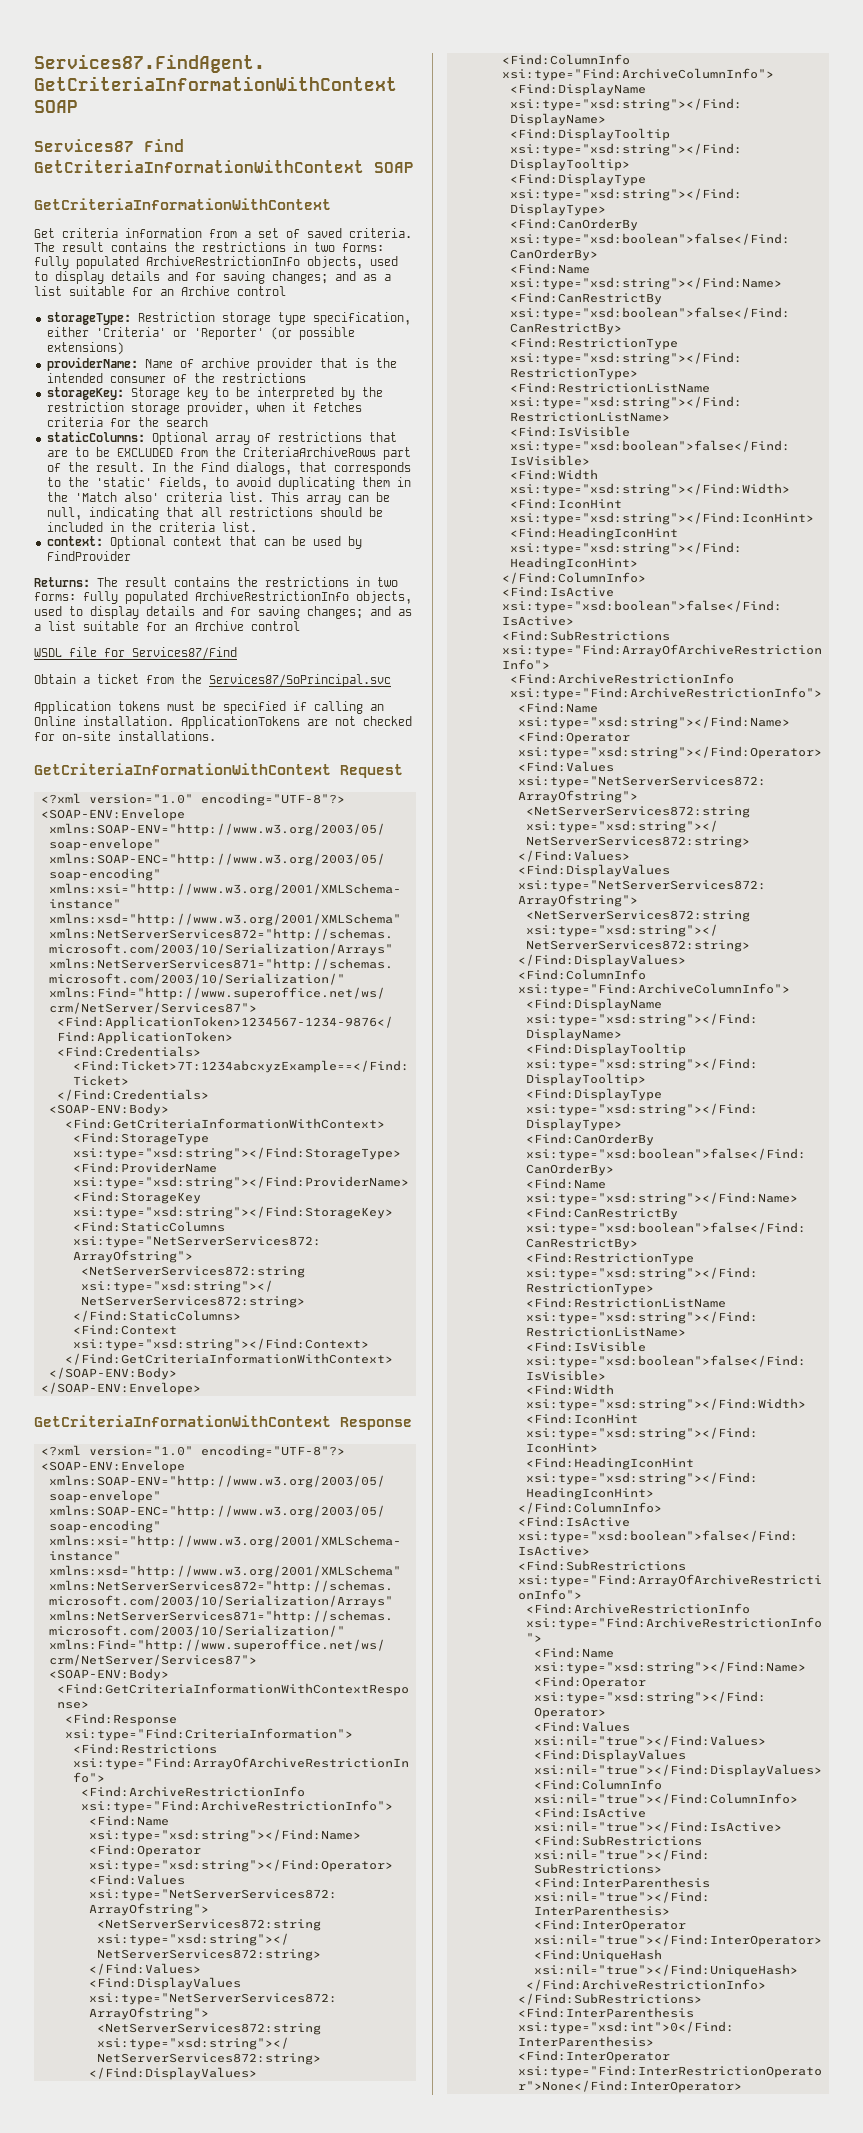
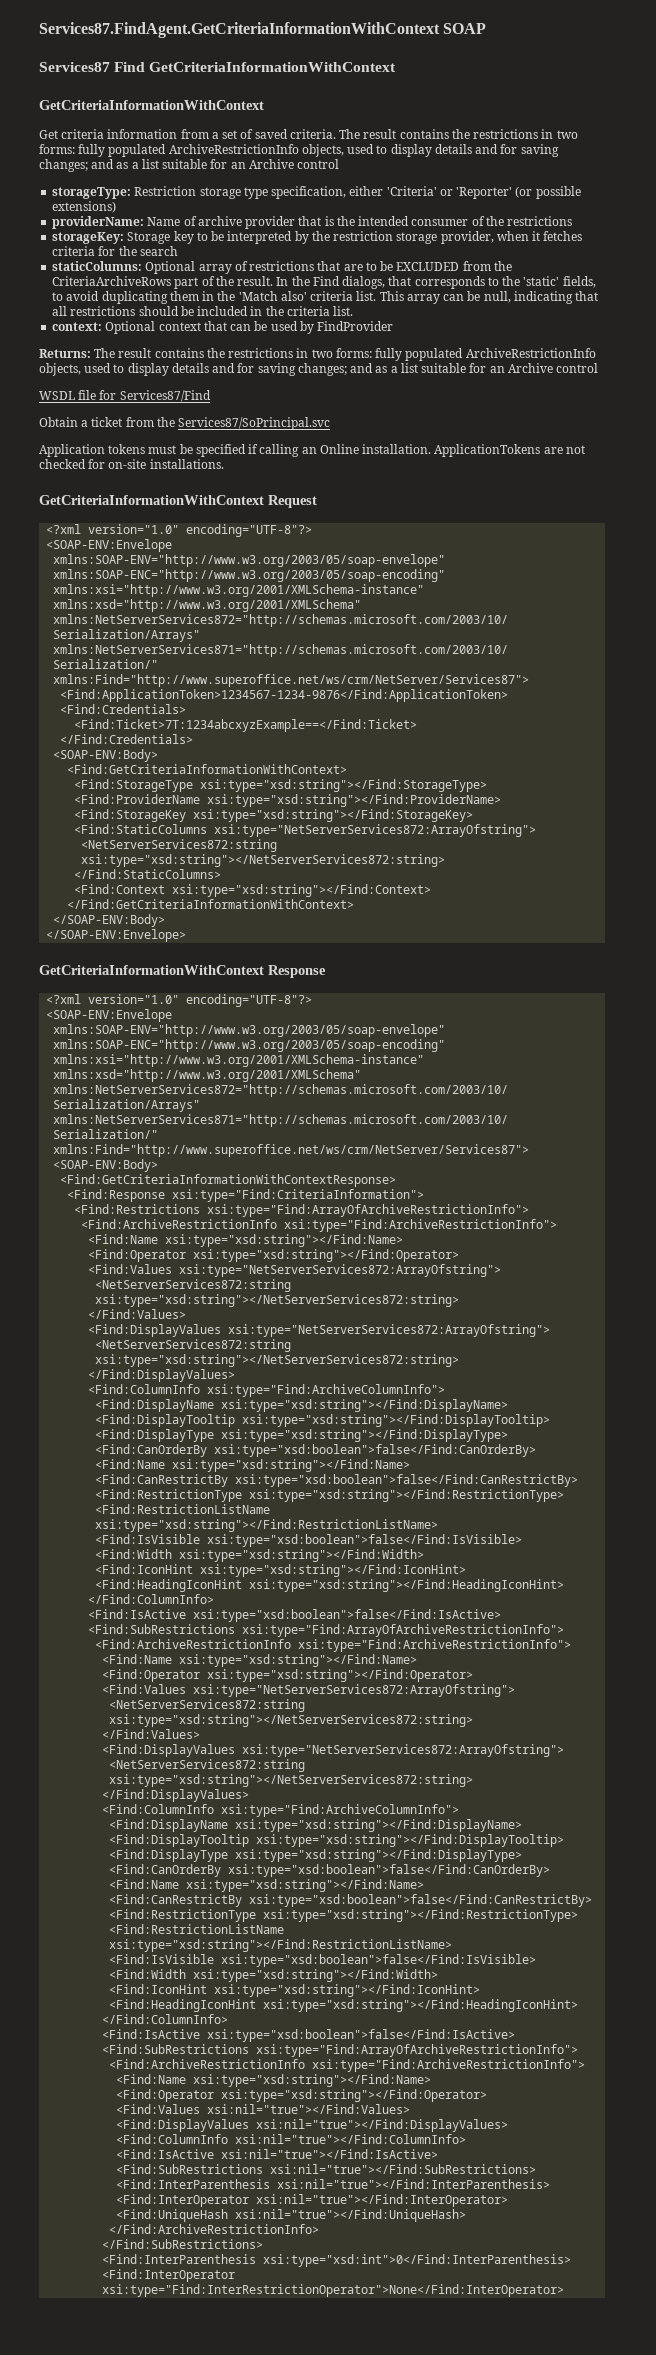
- Services87 Find GetCriteriaInformationWithContext SOAP
+ Services87 Find GetCriteriaInformationWithContext

